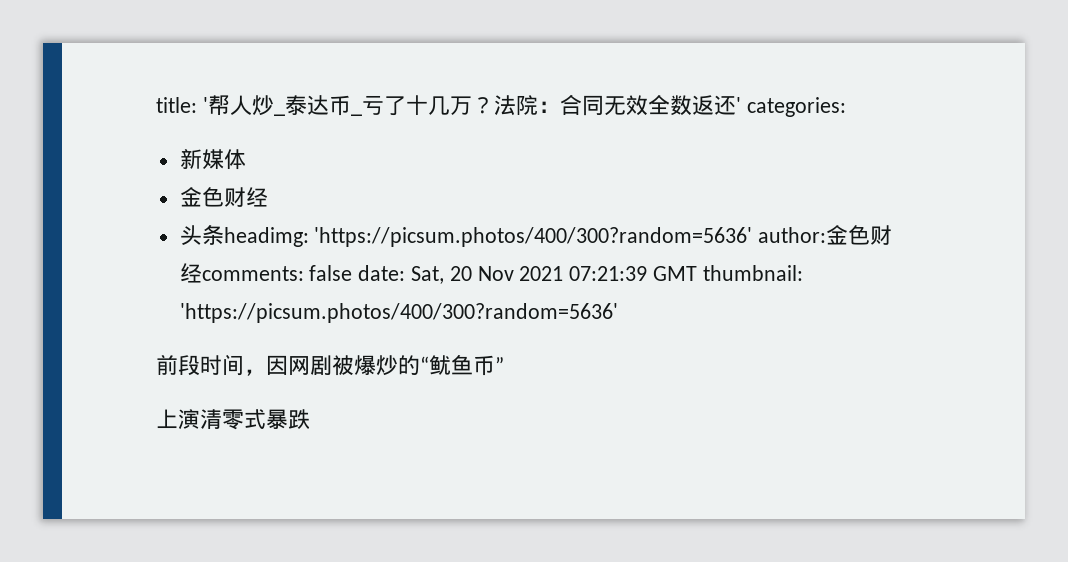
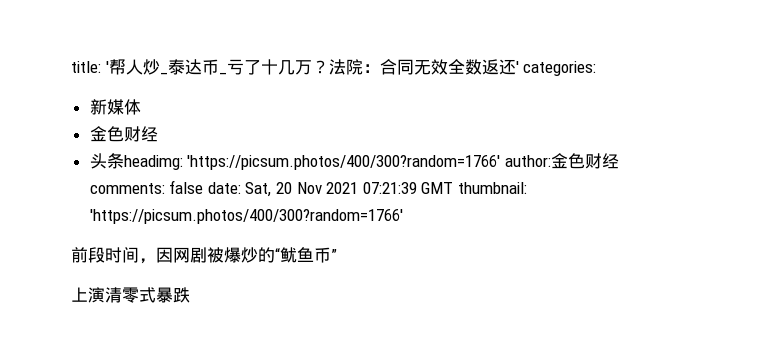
- 头条headimg: 'https://picsum.photos/400/300?random=5636' author:金色财经comments: false date: Sat, 20 Nov 2021 07:21:39 GMT thumbnail: 'https://picsum.photos/400/300?random=5636'
+ 头条headimg: 'https://picsum.photos/400/300?random=1766' author:金色财经comments: false date: Sat, 20 Nov 2021 07:21:39 GMT thumbnail: 'https://picsum.photos/400/300?random=1766'

